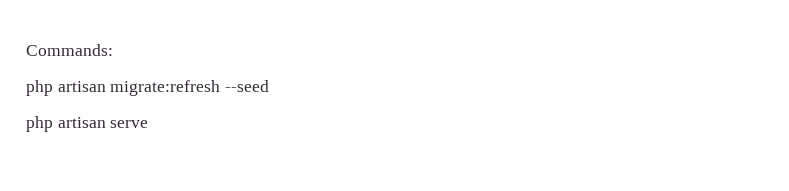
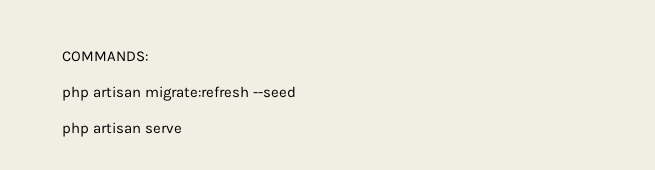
- Commands:
+ COMMANDS:

